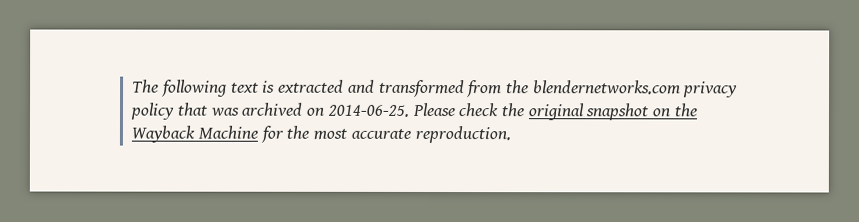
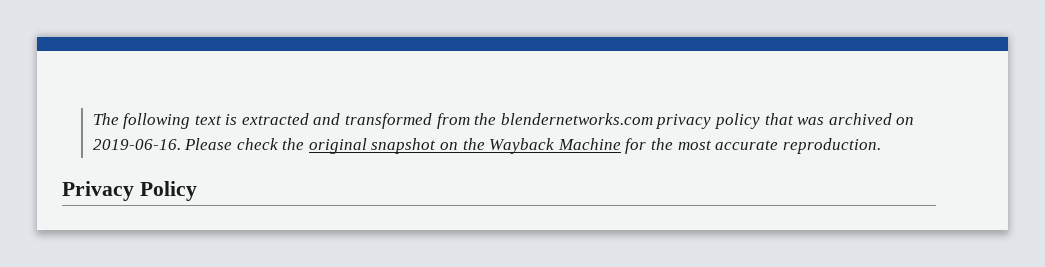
- The following text is extracted and transformed from the blendernetworks.com privacy policy that was archived on 2014-06-25.
+ The following text is extracted and transformed from the blendernetworks.com privacy policy that was archived on 2019-06-16.
+ Privacy Policy

